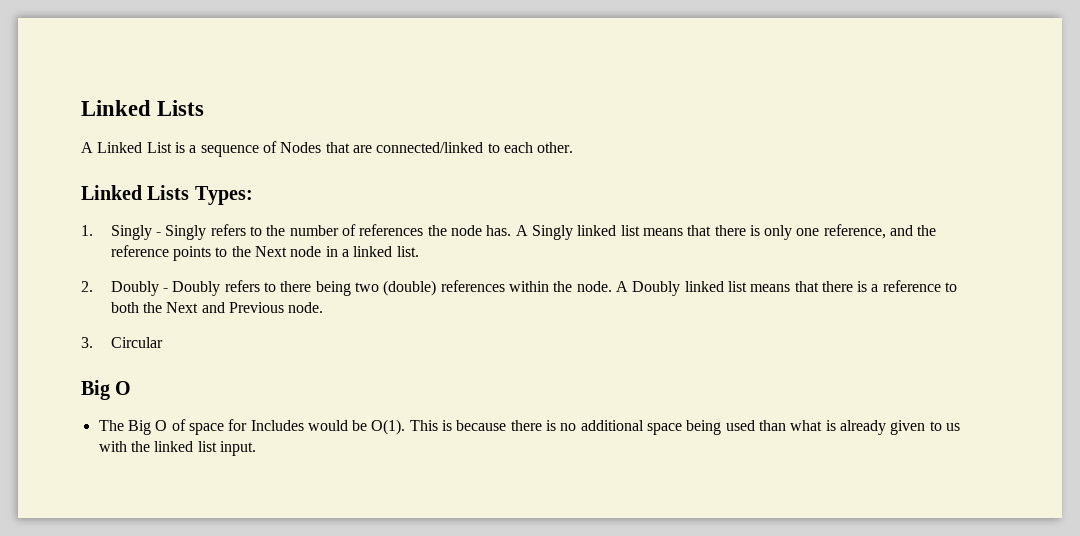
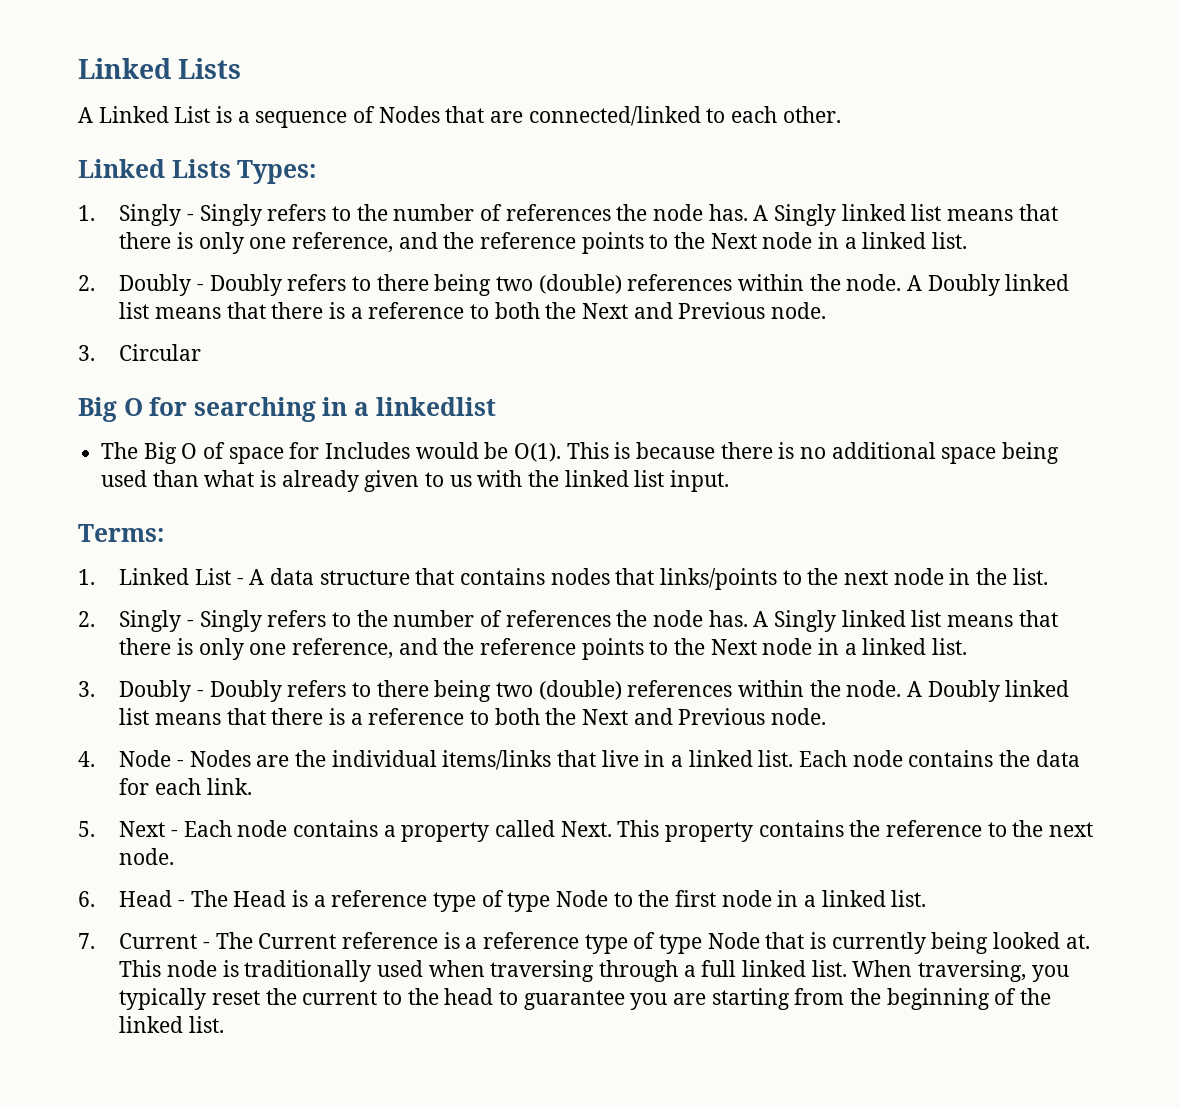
  3. Circular
- Big O
+ Big O for searching in a linkedlist
+ Terms:
+ 1. Linked List - A data structure that contains nodes that links/points to the next node in the list.
+ 2. Singly - Singly refers to the number of references the node has. A Singly linked list means that there is only one reference, and the reference points to the Next node in a linked list.
+ 3. Doubly - Doubly refers to there being two (double) references within the node. A Doubly linked list means that there is a reference to both the Next and Previous node.
+ 4. Node - Nodes are the individual items/links that live in a linked list. Each node contains the data for each link.
+ 5. Next - Each node contains a property called Next. This property contains the reference to the next node.
+ 6. Head - The Head is a reference type of type Node to the first node in a linked list.
+ 7. Current - The Current reference is a reference type of type Node that is currently being looked at. This node is traditionally used when traversing through a full linked list. When traversing, you typically reset the current to the head to guarantee you are starting from the beginning of the linked list.

